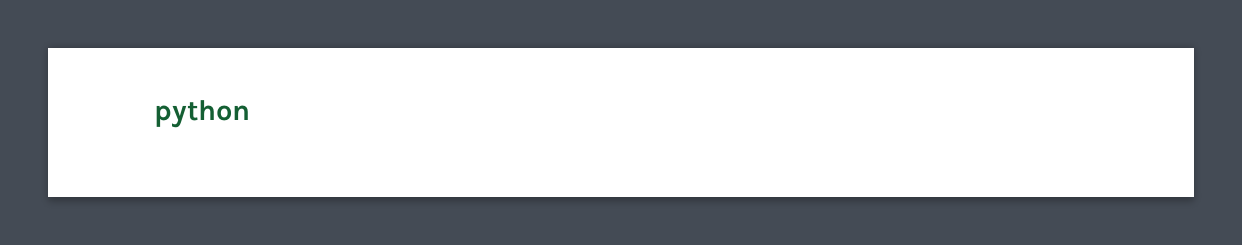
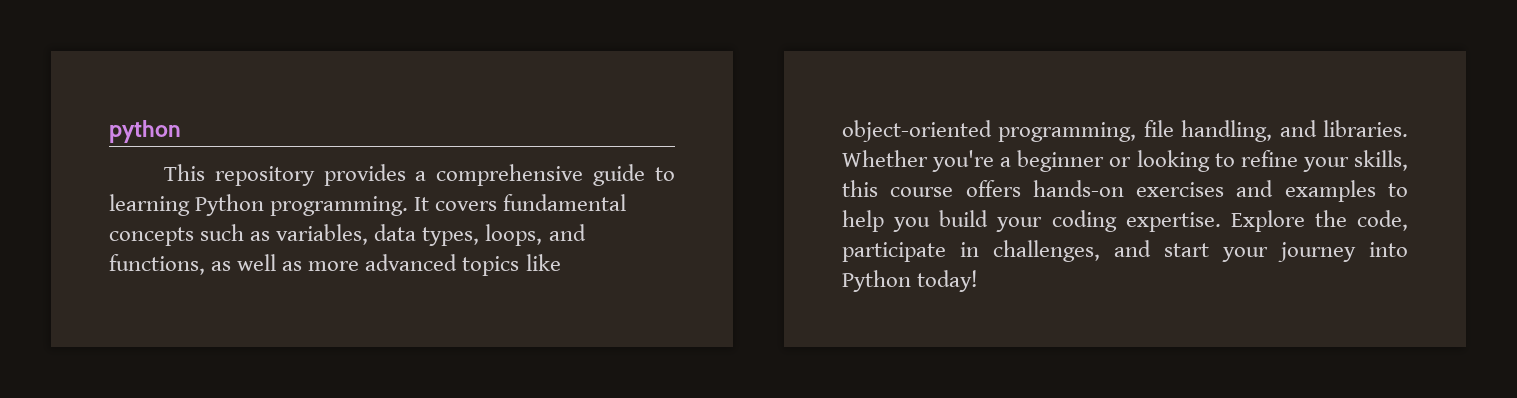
+ This repository provides a comprehensive guide to learning Python programming. It covers fundamental concepts such as variables, data types, loops, and functions, as well as more advanced topics like object-oriented programming, file handling, and libraries. Whether you're a beginner or looking to refine your skills, this course offers hands-on exercises and examples to help you build your coding expertise. Explore the code, participate in challenges, and start your journey into Python today!

